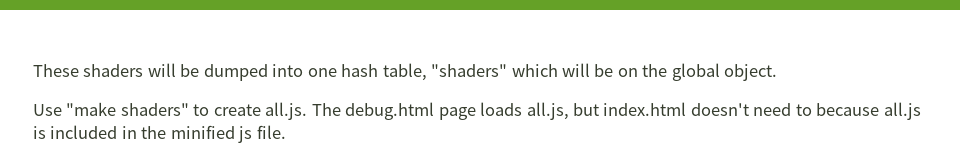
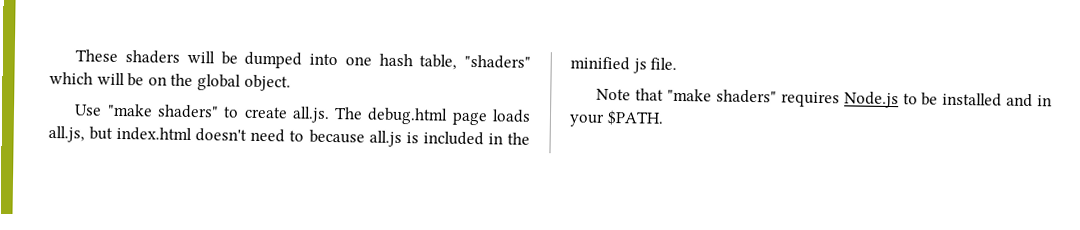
+ Note that "make shaders" requires Node.js to be installed and in your $PATH.

